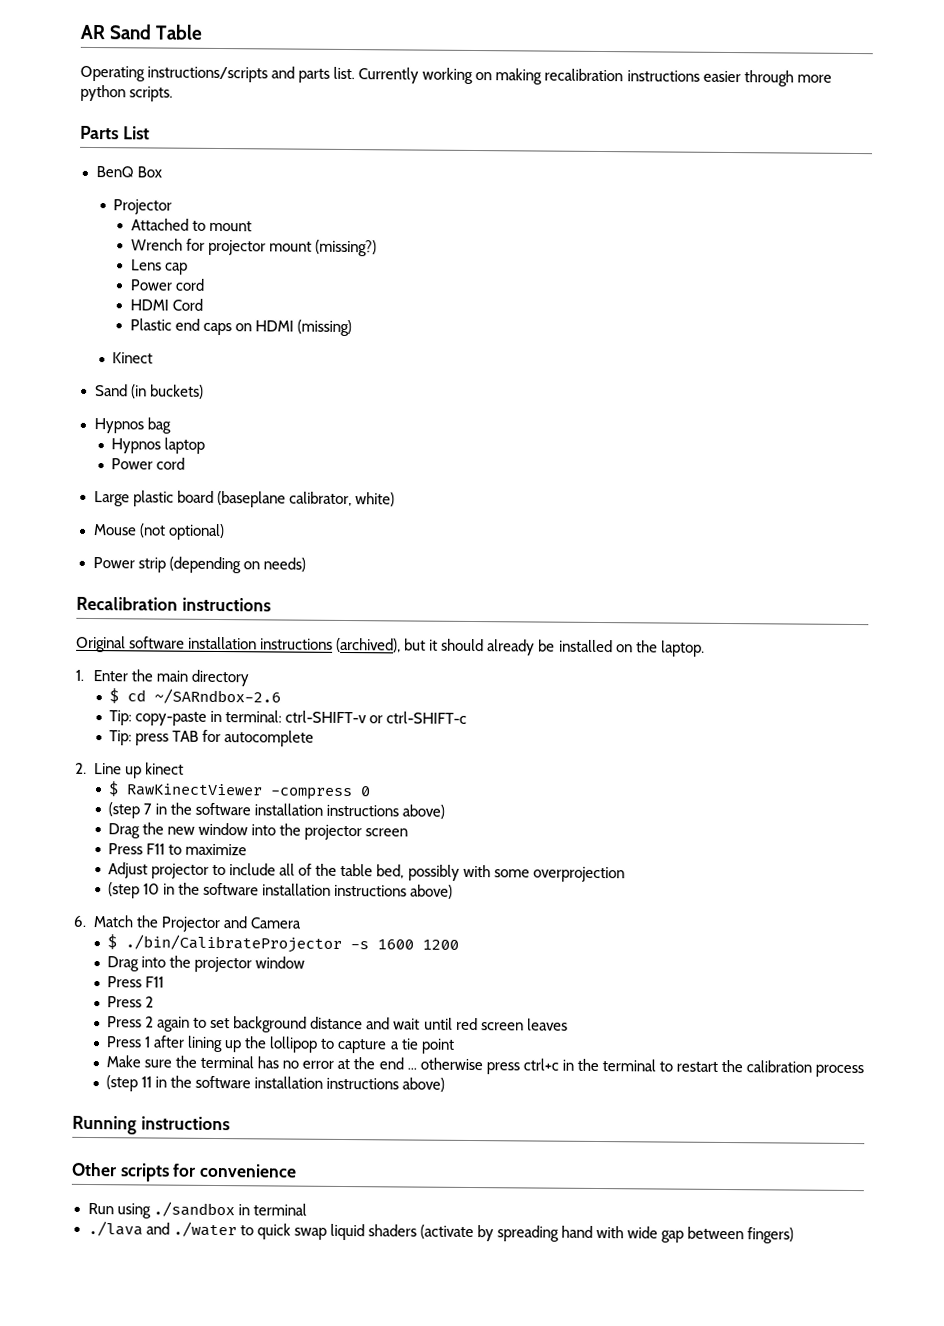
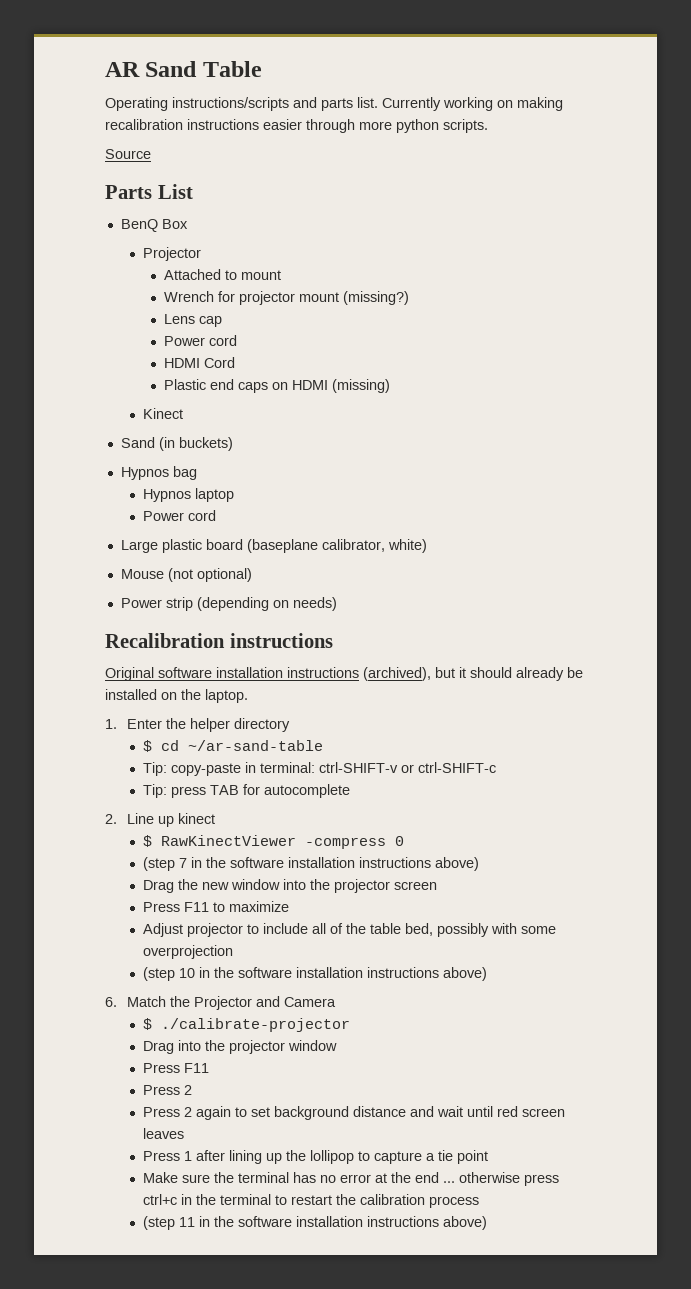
+ Source
- 1. Enter the main directory
+ 1. Enter the helper directory
- $ cd ~/SARndbox-2.6
+ $ cd ~/ar-sand-table
- $ ./bin/CalibrateProjector -s 1600 1200
+ $ ./calibrate-projector
- Running instructions
- Other scripts for convenience
- Run using ./sandbox in terminal
- ./lava and ./water to quick swap liquid shaders (activate by spreading hand with wide gap between fingers)

